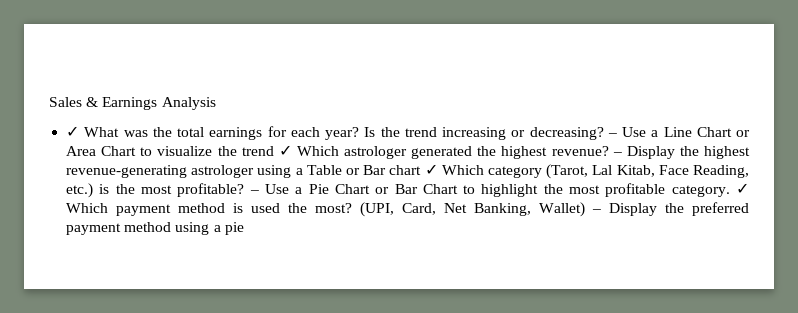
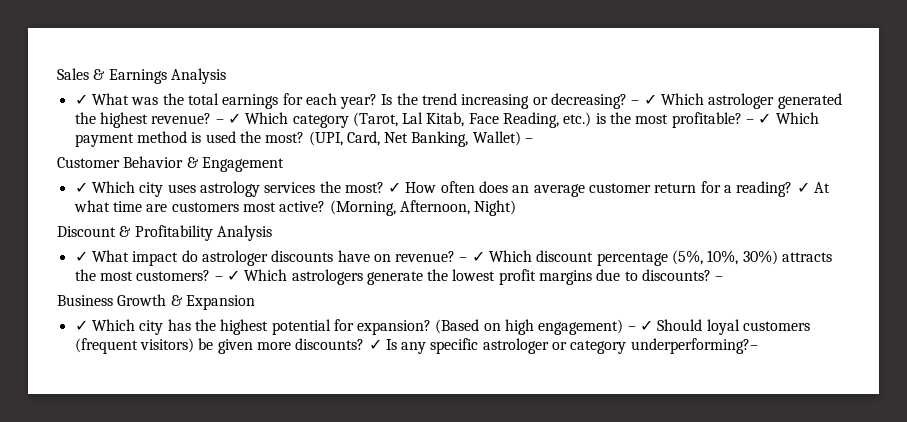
- – Use a Line Chart or Area Chart to visualize the trend ✓ Which astrologer generated the highest revenue?
+ – ✓ Which astrologer generated the highest revenue?
- – Display the highest revenue-generating astrologer using a Table or Bar chart ✓ Which category (Tarot, Lal Kitab, Face Reading, etc.) is the most profitable?
+ – ✓ Which category (Tarot, Lal Kitab, Face Reading, etc.) is the most profitable?
- – Use a Pie Chart or Bar Chart to highlight the most profitable category. ✓ Which payment method is used the most?
+ – ✓ Which payment method is used the most?
- (UPI, Card, Net Banking, Wallet) – Display the preferred payment method using a pie
+ (UPI, Card, Net Banking, Wallet) –
+ Customer Behavior & Engagement
+ ✓ Which city uses astrology services the most? ✓ How often does an average customer return for a reading? ✓ At what time are customers most active? (Morning, Afternoon, Night)
+ Discount & Profitability Analysis
+ ✓ What impact do astrologer discounts have on revenue? – ✓ Which discount percentage (5%, 10%, 30%) attracts the most customers? – ✓ Which astrologers generate the lowest profit margins due to discounts? –
+ Business Growth & Expansion
+ ✓ Which city has the highest potential for expansion? (Based on high engagement) – ✓ Should loyal customers (frequent visitors) be given more discounts? ✓ Is any specific astrologer or category underperforming?–

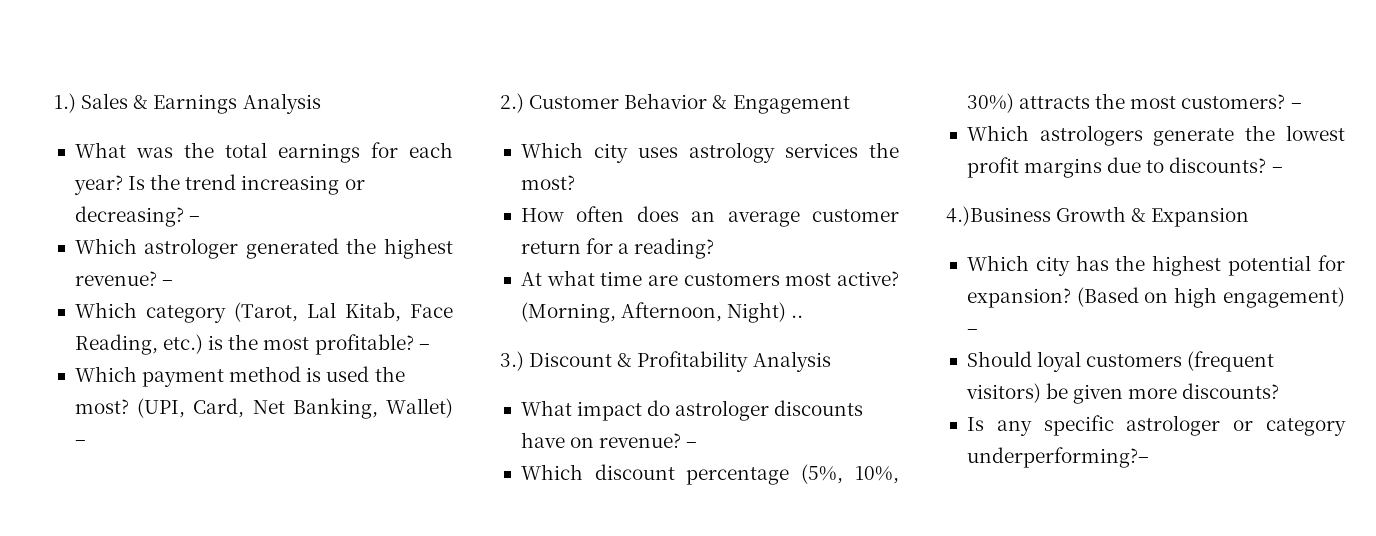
- Sales & Earnings Analysis
+ 1.) Sales & Earnings Analysis
- ✓ What was the total earnings for each year?
+ What was the total earnings for each year?
- Is the trend increasing or decreasing? – ✓ Which astrologer generated the highest revenue? – ✓ Which category (Tarot, Lal Kitab, Face Reading, etc.) is the most profitable? – ✓ Which payment method is used the most?
+ Is the trend increasing or decreasing? –
+ Which astrologer generated the highest revenue? –
+ Which category (Tarot, Lal Kitab, Face Reading, etc.) is the most profitable? –
+ Which payment method is used the most?
- Customer Behavior & Engagement
+ 2.) Customer Behavior & Engagement
- ✓ Which city uses astrology services the most? ✓ How often does an average customer return for a reading? ✓ At what time are customers most active?
+ Which city uses astrology services the most?
+ How often does an average customer return for a reading?
+ At what time are customers most active?
- (Morning, Afternoon, Night)
- Discount & Profitability Analysis
+ (Morning, Afternoon, Night) ..
+ 3.) Discount & Profitability Analysis
- ✓ What impact do astrologer discounts have on revenue? – ✓ Which discount percentage (5%, 10%, 30%) attracts the most customers? – ✓ Which astrologers generate the lowest profit margins due to discounts?
+ What impact do astrologer discounts have on revenue? –
+ Which discount percentage (5%, 10%, 30%) attracts the most customers? –
+ Which astrologers generate the lowest profit margins due to discounts?
- Business Growth & Expansion
+ 4.)Business Growth & Expansion
- ✓ Which city has the highest potential for expansion?
+ Which city has the highest potential for expansion?
- (Based on high engagement) – ✓ Should loyal customers (frequent visitors) be given more discounts? ✓ Is any specific astrologer or category underperforming?–
+ (Based on high engagement) –
+ Should loyal customers (frequent visitors) be given more discounts?
+ Is any specific astrologer or category underperforming?–

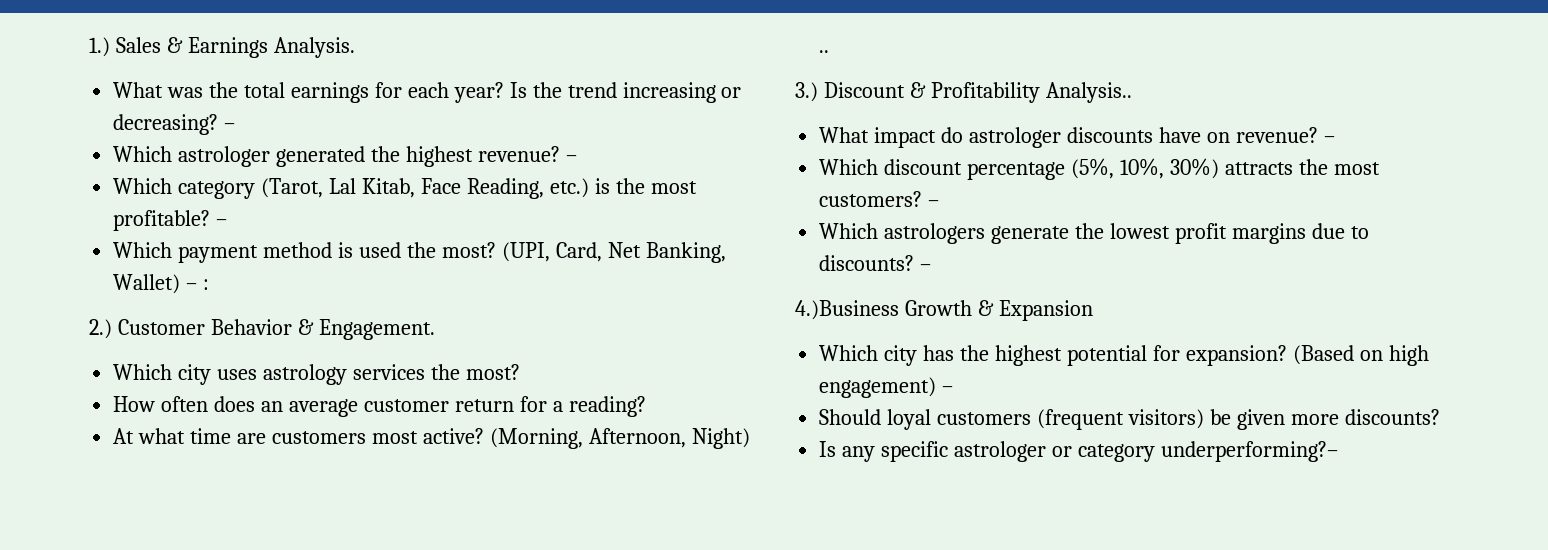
- 1.) Sales & Earnings Analysis
+ 1.) Sales & Earnings Analysis.
- (UPI, Card, Net Banking, Wallet) –
+ (UPI, Card, Net Banking, Wallet) – :
- 2.) Customer Behavior & Engagement
+ 2.) Customer Behavior & Engagement.
- 3.) Discount & Profitability Analysis
+ 3.) Discount & Profitability Analysis..

